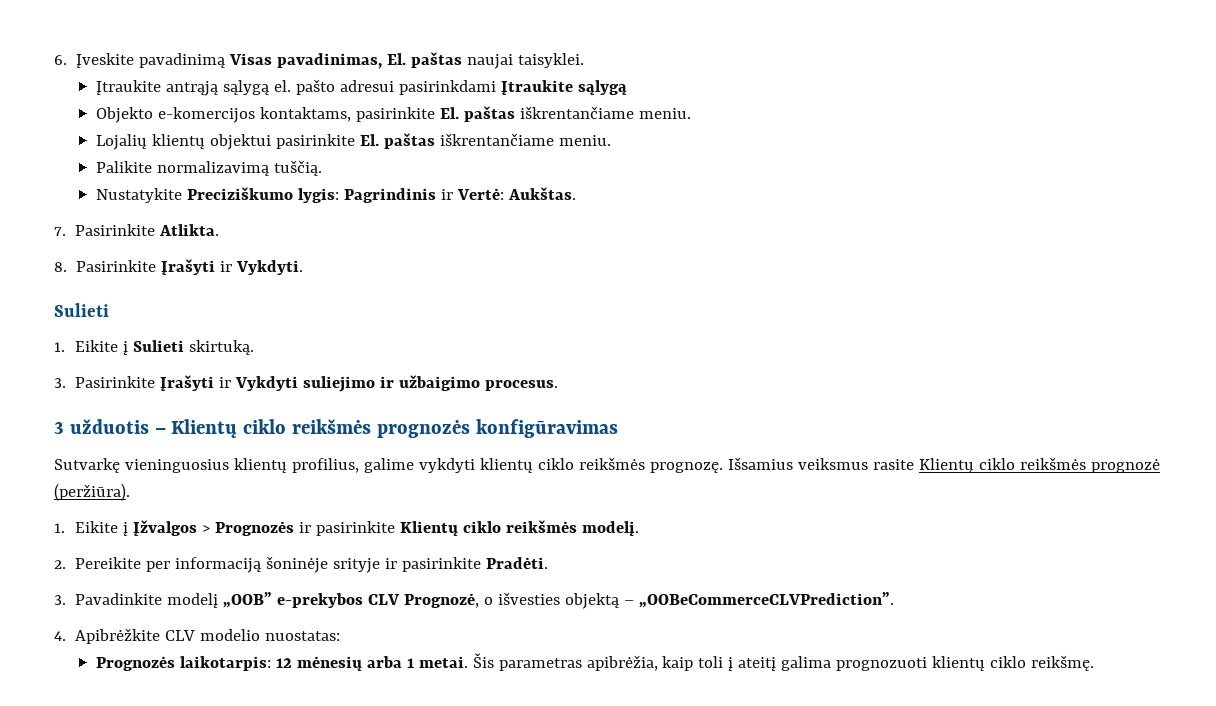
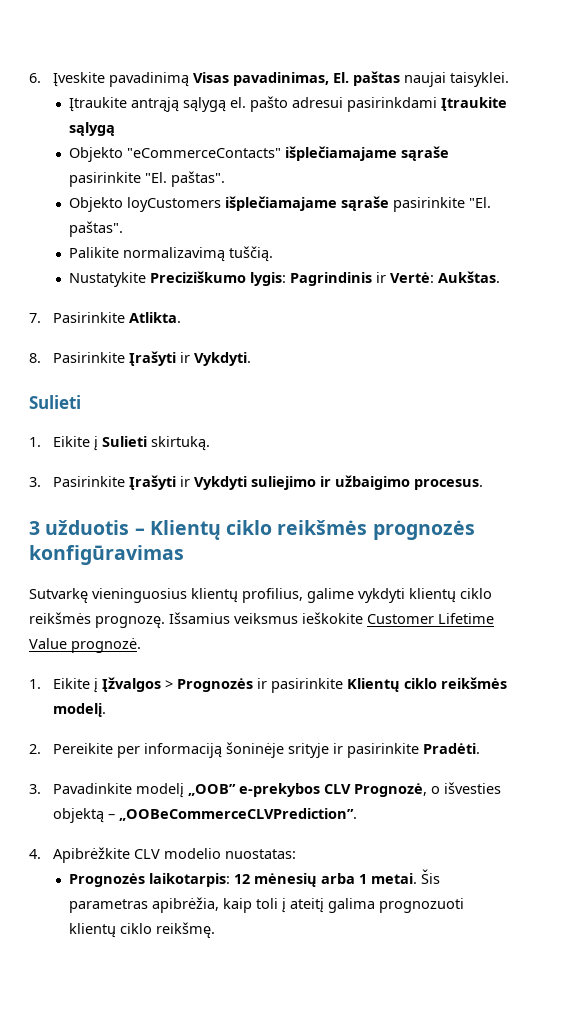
- Objekto e-komercijos kontaktams, pasirinkite El. paštas iškrentančiame meniu.
- Lojalių klientų objektui pasirinkite El. paštas iškrentančiame meniu.
+ Objekto "eCommerceContacts" išplečiamajame sąraše pasirinkite "El. paštas".
+ Objekto loyCustomers išplečiamajame sąraše pasirinkite "El. paštas".
- Išsamius veiksmus rasite Klientų ciklo reikšmės prognozė (peržiūra).
+ Išsamius veiksmus ieškokite Customer Lifetime Value prognozė.

